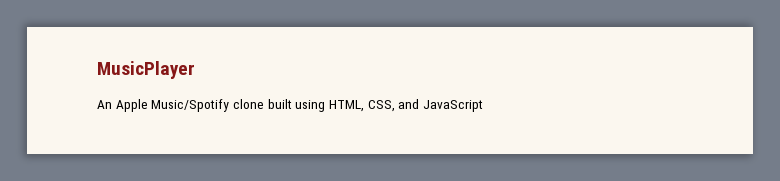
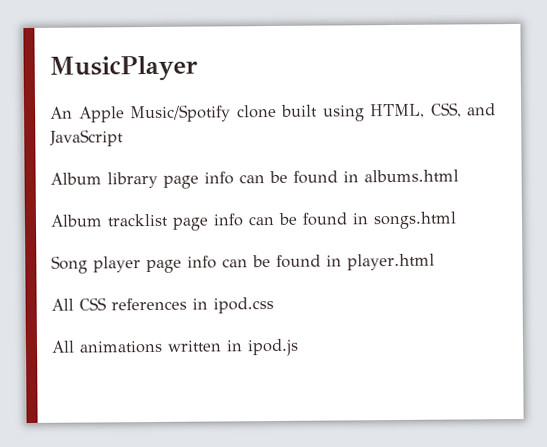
+ Album library page info can be found in albums.html
+ Album tracklist page info can be found in songs.html
+ Song player page info can be found in player.html
+ All CSS references in ipod.css
+ All animations written in ipod.js

